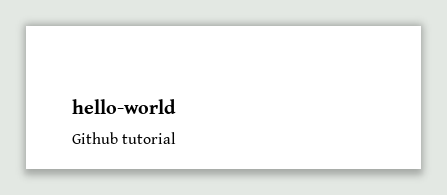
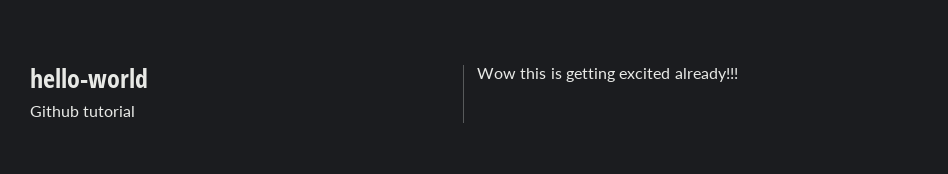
+ Wow this is getting excited already!!!

